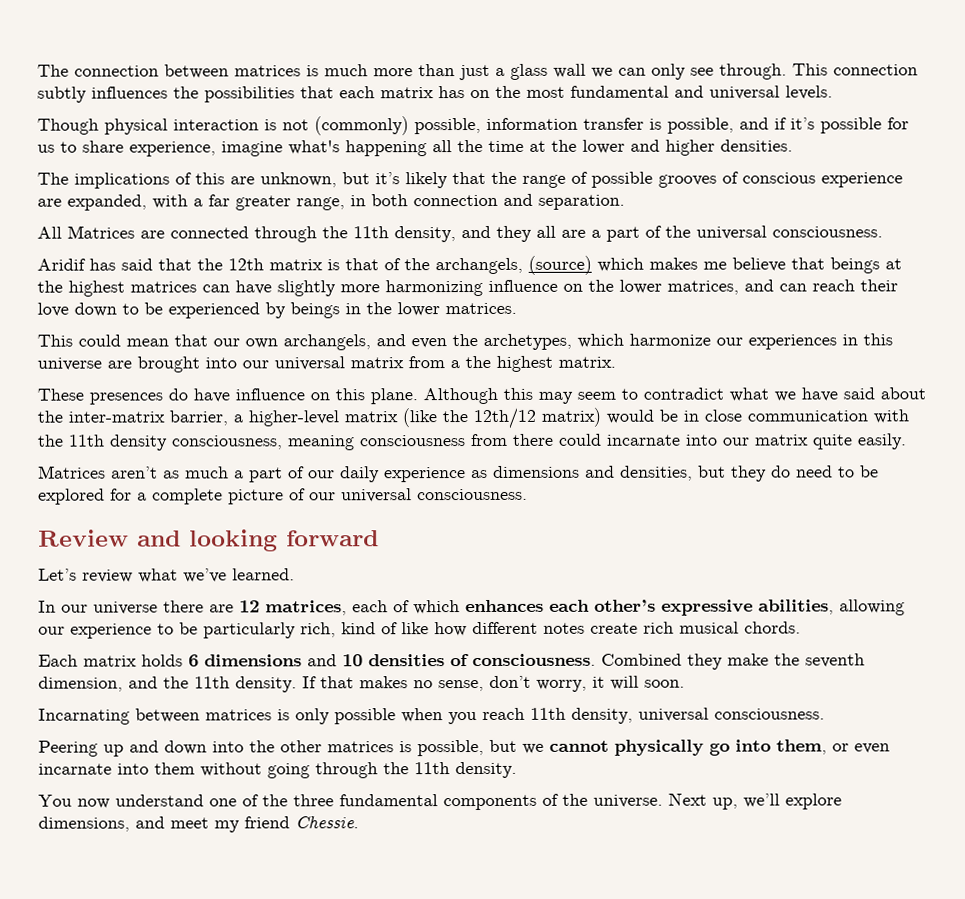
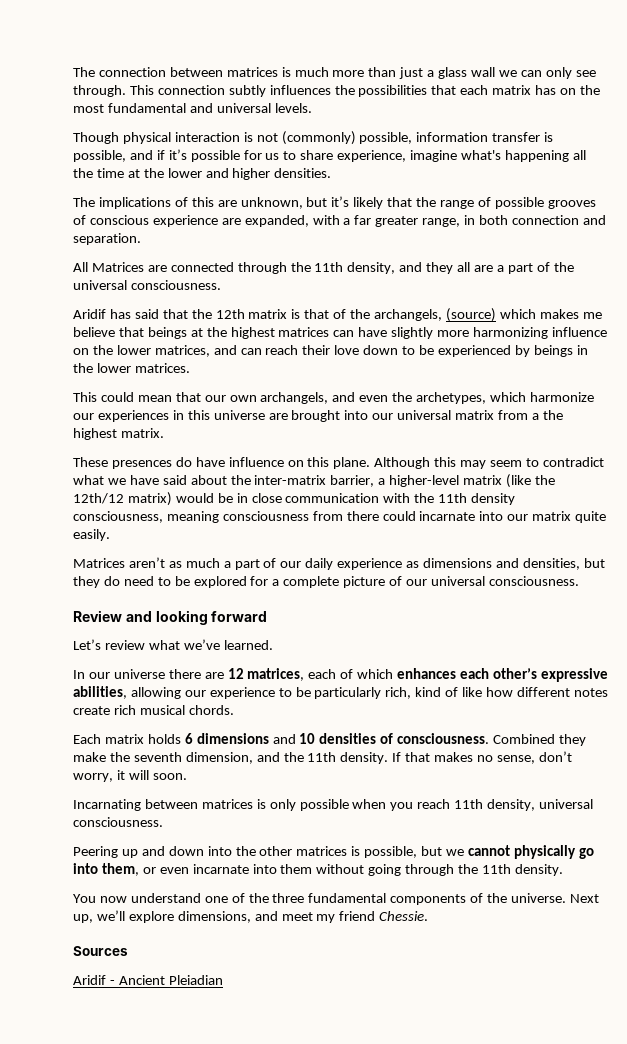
+ Sources
+ Aridif - Ancient Pleiadian

